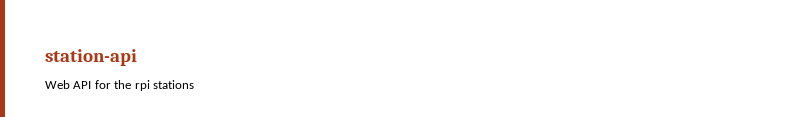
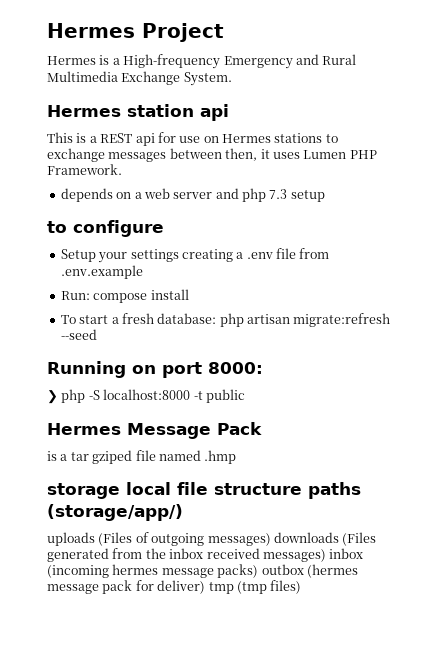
- station-api
- Web API for the rpi stations
+ Hermes Project
+ Hermes is a High-frequency Emergency and Rural Multimedia Exchange System.
+ Hermes station api
+ This is a REST api for use on Hermes stations to exchange messages between then, it uses Lumen PHP Framework.
+ depends on a web server and php 7.3 setup
+ to configure
+ Setup your settings creating a .env file from .env.example
+ Run: compose install
+ To start a fresh database: php artisan migrate:refresh --seed
+ Running on port 8000:
+ ❯ php -S localhost:8000 -t public
+ Hermes Message Pack
+ is a tar gziped file named .hmp
+ storage local file structure paths (storage/app/)
+ uploads (Files of outgoing messages) downloads (Files generated from the inbox received messages) inbox (incoming hermes message packs) outbox (hermes message pack for deliver) tmp (tmp files)

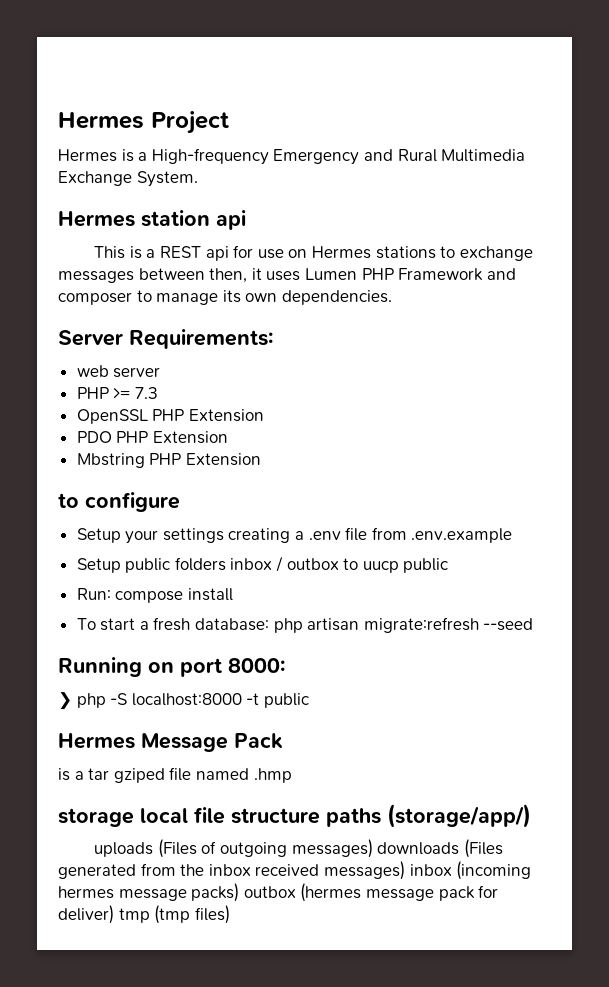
- This is a REST api for use on Hermes stations to exchange messages between then, it uses Lumen PHP Framework.
- depends on a web server and php 7.3 setup
+ This is a REST api for use on Hermes stations to exchange messages between then, it uses Lumen PHP Framework and composer to manage its own dependencies.
+ Server Requirements:
+ web server
+ PHP >= 7.3
+ OpenSSL PHP Extension
+ PDO PHP Extension
+ Mbstring PHP Extension
+ Setup public folders inbox / outbox to uucp public

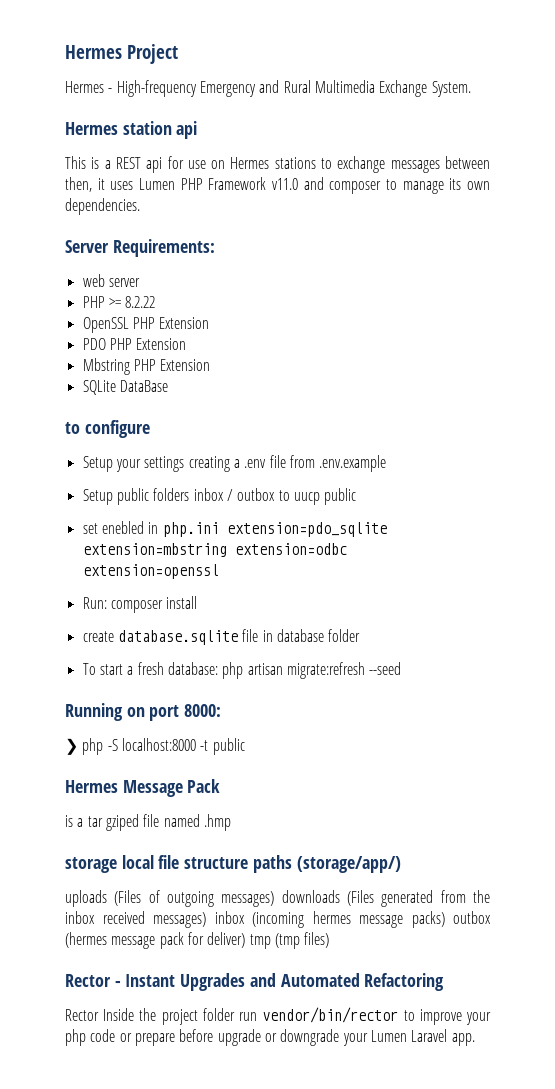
- Hermes is a High-frequency Emergency and Rural Multimedia Exchange System.
+ Hermes - High-frequency Emergency and Rural Multimedia Exchange System.
- This is a REST api for use on Hermes stations to exchange messages between then, it uses Lumen PHP Framework and composer to manage its own dependencies.
+ This is a REST api for use on Hermes stations to exchange messages between then, it uses Lumen PHP Framework v11.0 and composer to manage its own dependencies.
- PHP >= 7.3
+ PHP >= 8.2.22
+ SQLite DataBase
+ set enebled in php.ini extension=pdo_sqlite extension=mbstring extension=odbc extension=openssl
- Run: compose install
+ Run: composer install
+ create database.sqlite file in database folder
+ Rector - Instant Upgrades and Automated Refactoring
+ Rector Inside the project folder run vendor/bin/rector to improve your php code or prepare before upgrade or downgrade your Lumen Laravel app.

